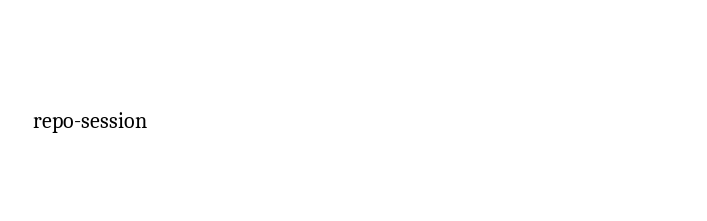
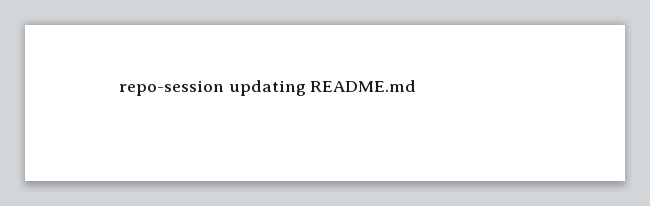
- repo-session
+ repo-session updating README.md

